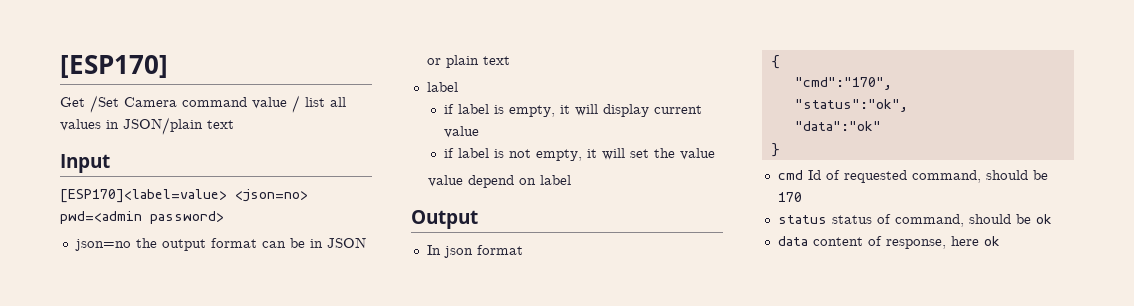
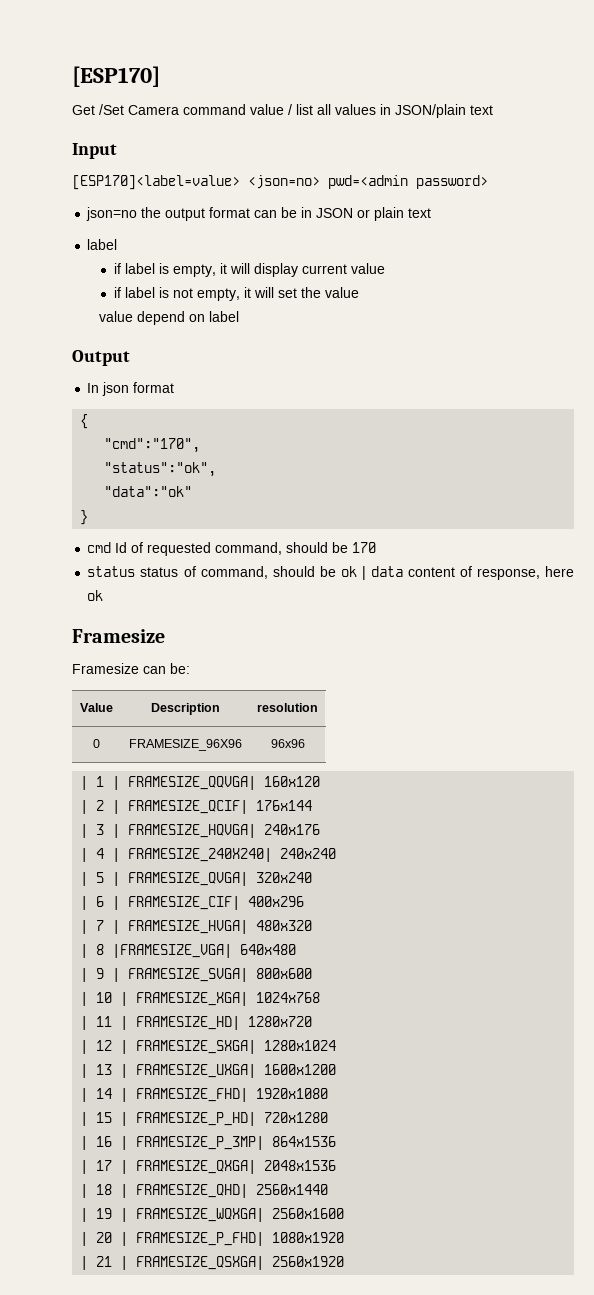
- status status of command, should be ok
- data content of response, here ok
+ status status of command, should be ok | data content of response, here ok
+ Framesize
+ Framesize can be:
+ Value | Description | resolution
+ 0 | FRAMESIZE_96X96 | 96x96
+ | 1 | FRAMESIZE_QQVGA| 160x120
+ | 2 | FRAMESIZE_QCIF| 176x144
+ | 3 | FRAMESIZE_HQVGA| 240x176
+ | 4 | FRAMESIZE_240X240| 240x240
+ | 5 | FRAMESIZE_QVGA| 320x240
+ | 6 | FRAMESIZE_CIF| 400x296
+ | 7 | FRAMESIZE_HVGA| 480x320
+ | 8 |FRAMESIZE_VGA| 640x480
+ | 9 | FRAMESIZE_SVGA| 800x600
+ | 10 | FRAMESIZE_XGA| 1024x768
+ | 11 | FRAMESIZE_HD| 1280x720
+ | 12 | FRAMESIZE_SXGA| 1280x1024
+ | 13 | FRAMESIZE_UXGA| 1600x1200
+ | 14 | FRAMESIZE_FHD| 1920x1080
+ | 15 | FRAMESIZE_P_HD| 720x1280
+ | 16 | FRAMESIZE_P_3MP| 864x1536
+ | 17 | FRAMESIZE_QXGA| 2048x1536
+ | 18 | FRAMESIZE_QHD| 2560x1440
+ | 19 | FRAMESIZE_WQXGA| 2560x1600
+ | 20 | FRAMESIZE_P_FHD| 1080x1920
+ | 21 | FRAMESIZE_QSXGA| 2560x1920

